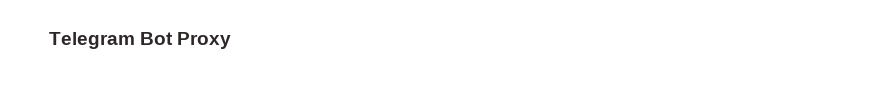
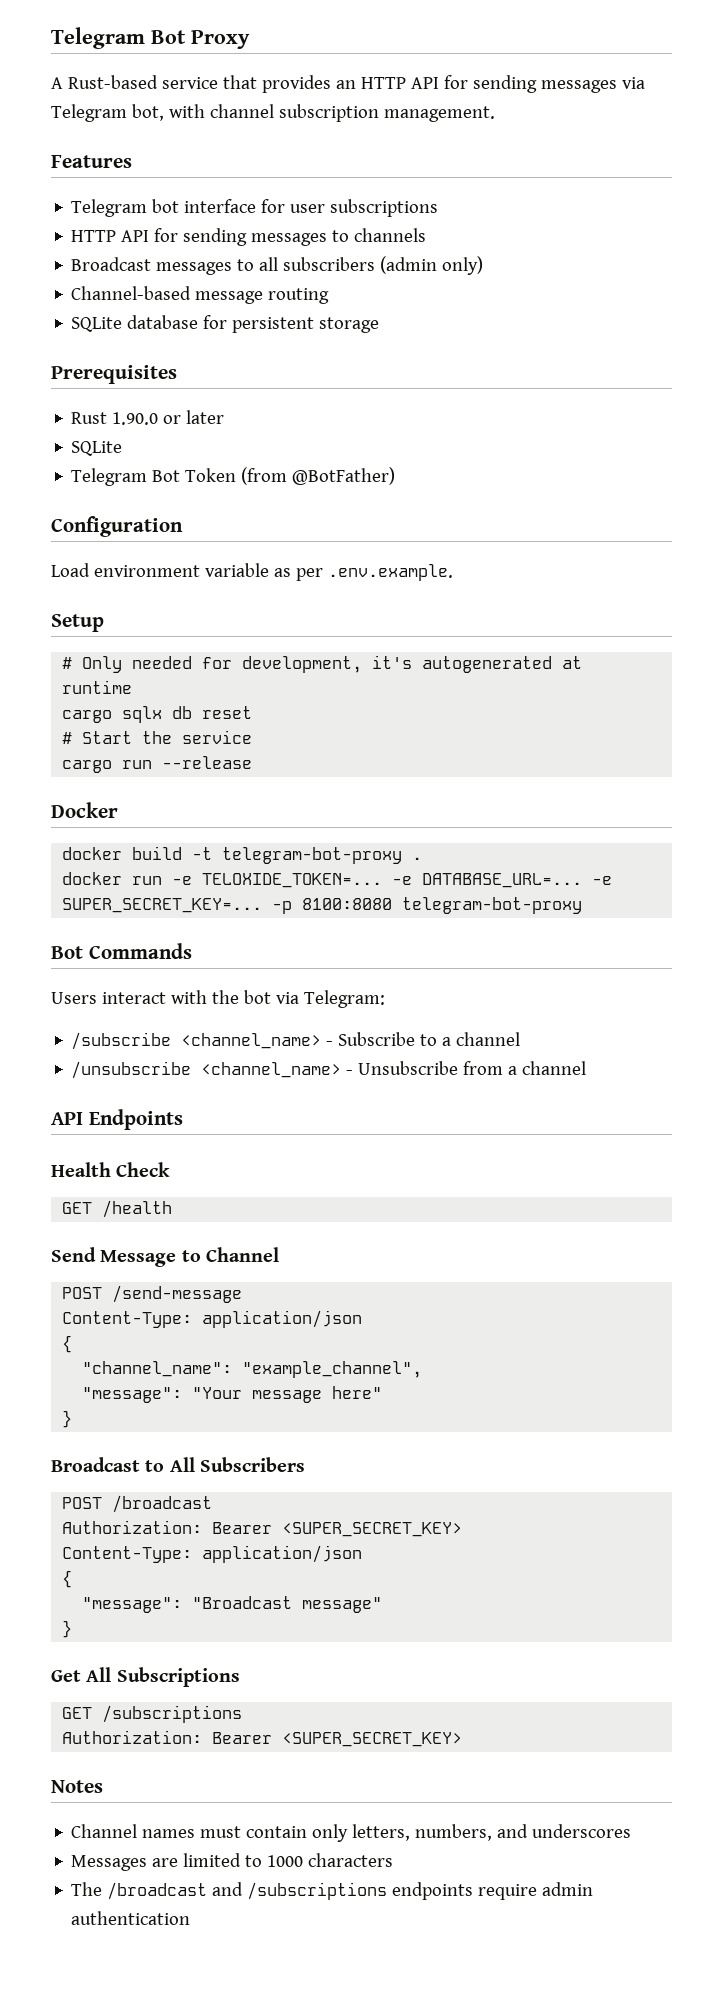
+ A Rust-based service that provides an HTTP API for sending messages via Telegram bot, with channel subscription management.
+ Features
+ Telegram bot interface for user subscriptions
+ HTTP API for sending messages to channels
+ Broadcast messages to all subscribers (admin only)
+ Channel-based message routing
+ SQLite database for persistent storage
+ Prerequisites
+ Rust 1.90.0 or later
+ SQLite
+ Telegram Bot Token (from @BotFather)
+ Configuration
+ Load environment variable as per .env.example.
+ Setup
+ # Only needed for development, it's autogenerated at runtime
+ cargo sqlx db reset
+ # Start the service
+ cargo run --release
+ Docker
+ docker build -t telegram-bot-proxy .
+ docker run -e TELOXIDE_TOKEN=... -e DATABASE_URL=... -e SUPER_SECRET_KEY=... -p 8100:8080 telegram-bot-proxy
+ Bot Commands
+ Users interact with the bot via Telegram:
+ /subscribe <channel_name> - Subscribe to a channel
+ /unsubscribe <channel_name> - Unsubscribe from a channel
+ API Endpoints
+ Health Check
+ GET /health
+ Send Message to Channel
+ POST /send-message
+ Content-Type: application/json
+ {
+ "channel_name": "example_channel",
+ "message": "Your message here"
+ }
+ Broadcast to All Subscribers
+ POST /broadcast
+ Authorization: Bearer <SUPER_SECRET_KEY>
+ Content-Type: application/json
+ {
+ "message": "Broadcast message"
+ }
+ Get All Subscriptions
+ GET /subscriptions
+ Authorization: Bearer <SUPER_SECRET_KEY>
+ Notes
+ Channel names must contain only letters, numbers, and underscores
+ Messages are limited to 1000 characters
+ The /broadcast and /subscriptions endpoints require admin authentication

